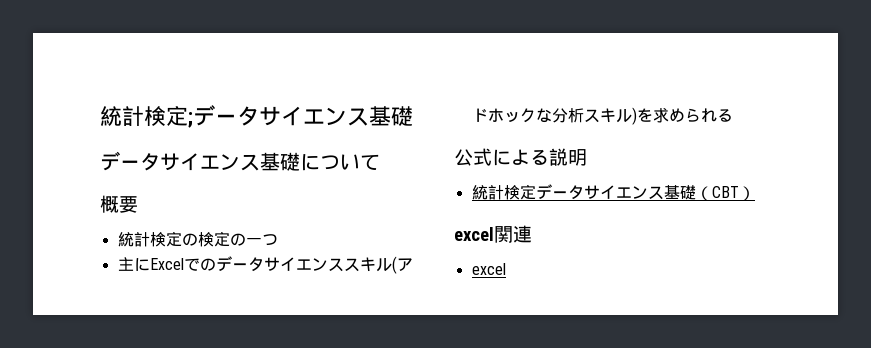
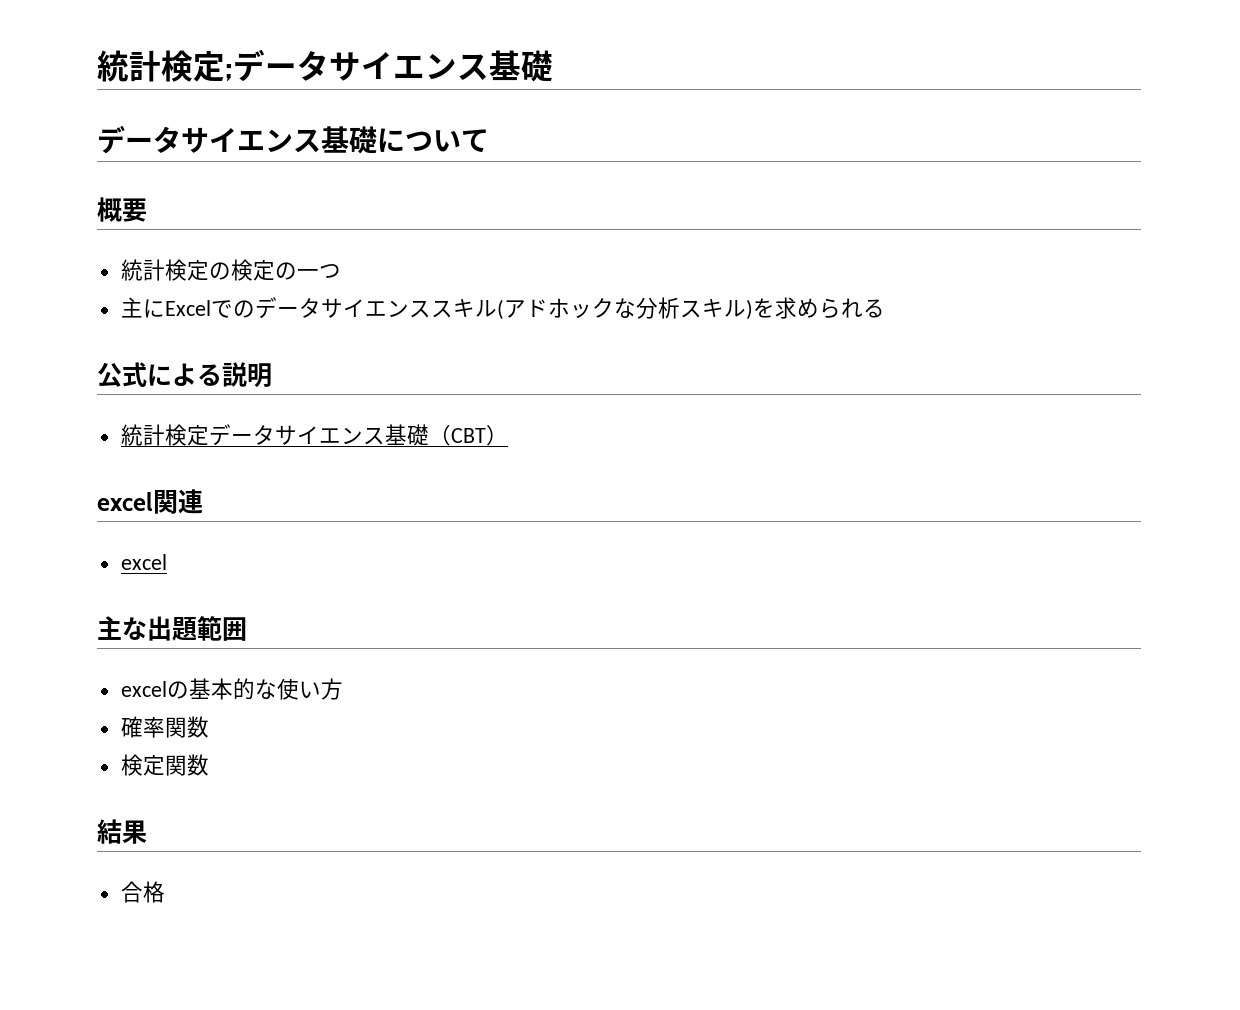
+ 主な出題範囲
+ excelの基本的な使い方
+ 確率関数
+ 検定関数
+ 結果
+ 合格

